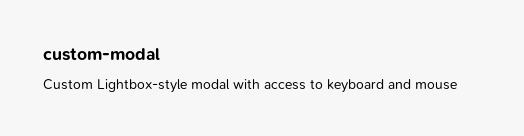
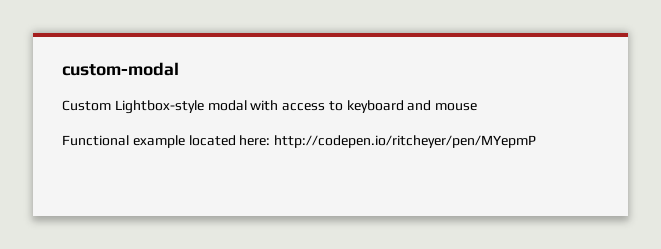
+ Functional example located here: http://codepen.io/ritcheyer/pen/MYepmP

